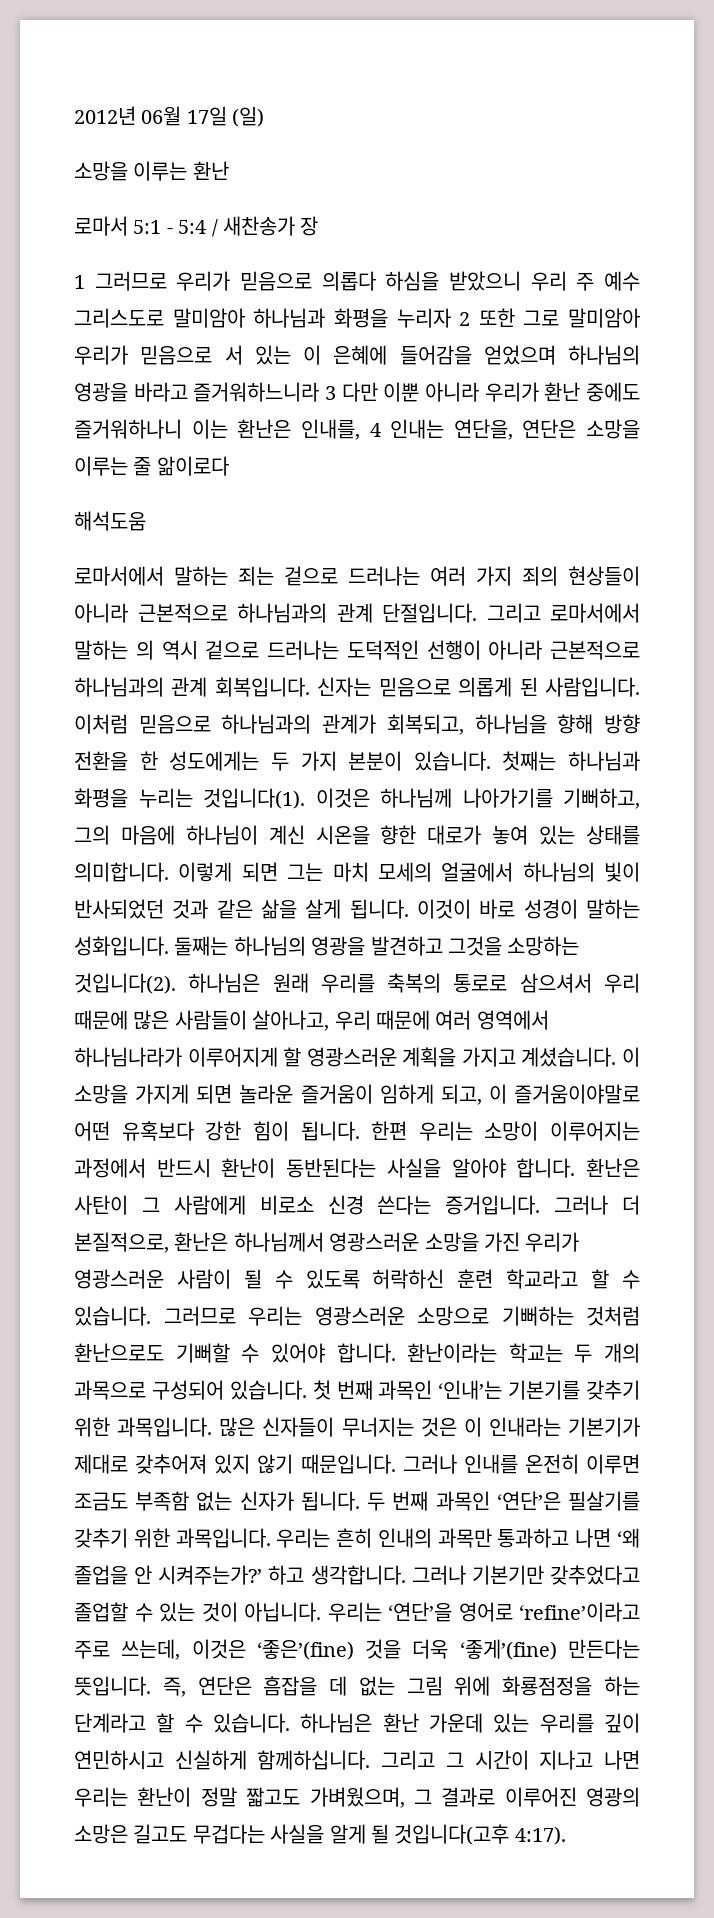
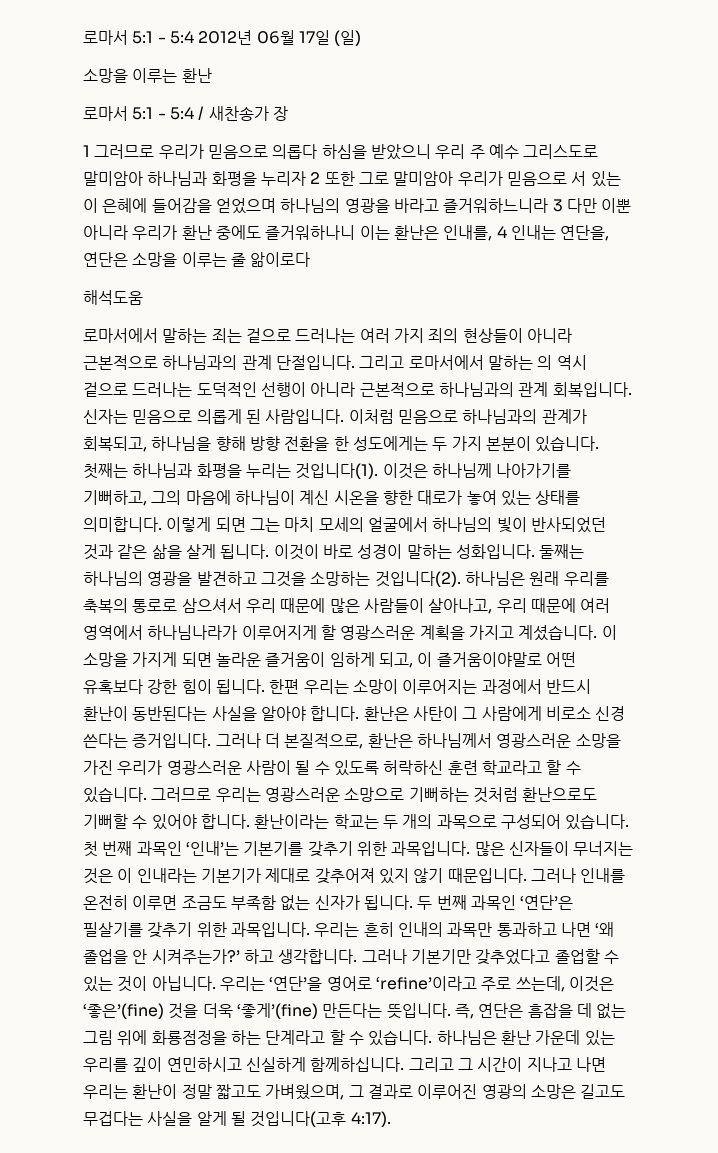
- 2012년 06월 17일 (일)
+ 로마서 5:1 - 5:4 2012년 06월 17일 (일)

